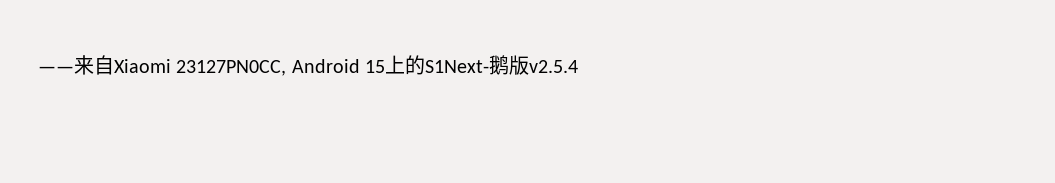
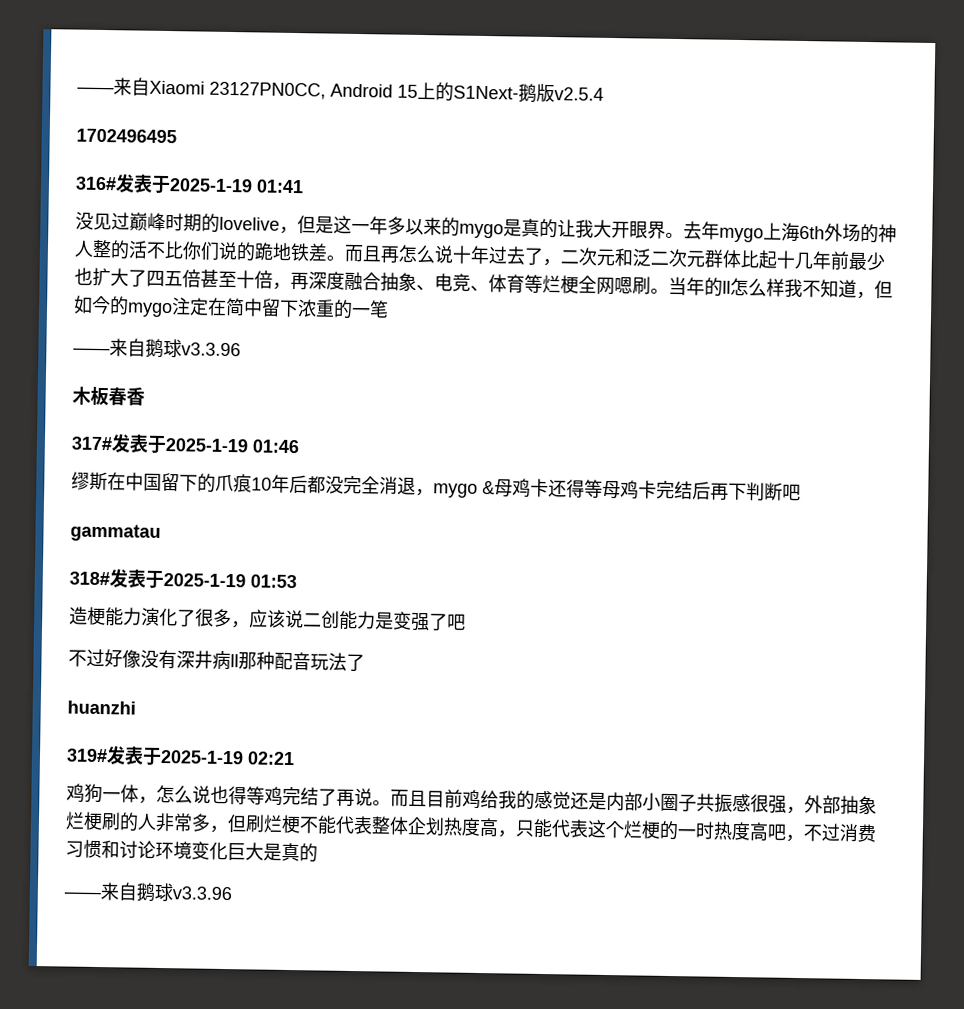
+ 1702496495
+ 316#发表于2025-1-19 01:41
+ 没见过巅峰时期的lovelive，但是这一年多以来的mygo是真的让我大开眼界。去年mygo上海6th外场的神人整的活不比你们说的跪地铁差。而且再怎么说十年过去了，二次元和泛二次元群体比起十几年前最少也扩大了四五倍甚至十倍，再深度融合抽象、电竞、体育等烂梗全网嗯刷。当年的ll怎么样我不知道，但如今的mygo注定在简中留下浓重的一笔
+ ——来自鹅球v3.3.96
+ 木板春香
+ 317#发表于2025-1-19 01:46
+ 缪斯在中国留下的爪痕10年后都没完全消退，mygo &母鸡卡还得等母鸡卡完结后再下判断吧
+ gammatau
+ 318#发表于2025-1-19 01:53
+ 造梗能力演化了很多，应该说二创能力是变强了吧
+ 不过好像没有深井病ll那种配音玩法了
+ huanzhi
+ 319#发表于2025-1-19 02:21
+ 鸡狗一体，怎么说也得等鸡完结了再说。而且目前鸡给我的感觉还是内部小圈子共振感很强，外部抽象烂梗刷的人非常多，但刷烂梗不能代表整体企划热度高，只能代表这个烂梗的一时热度高吧，不过消费习惯和讨论环境变化巨大是真的
+ ——来自鹅球v3.3.96

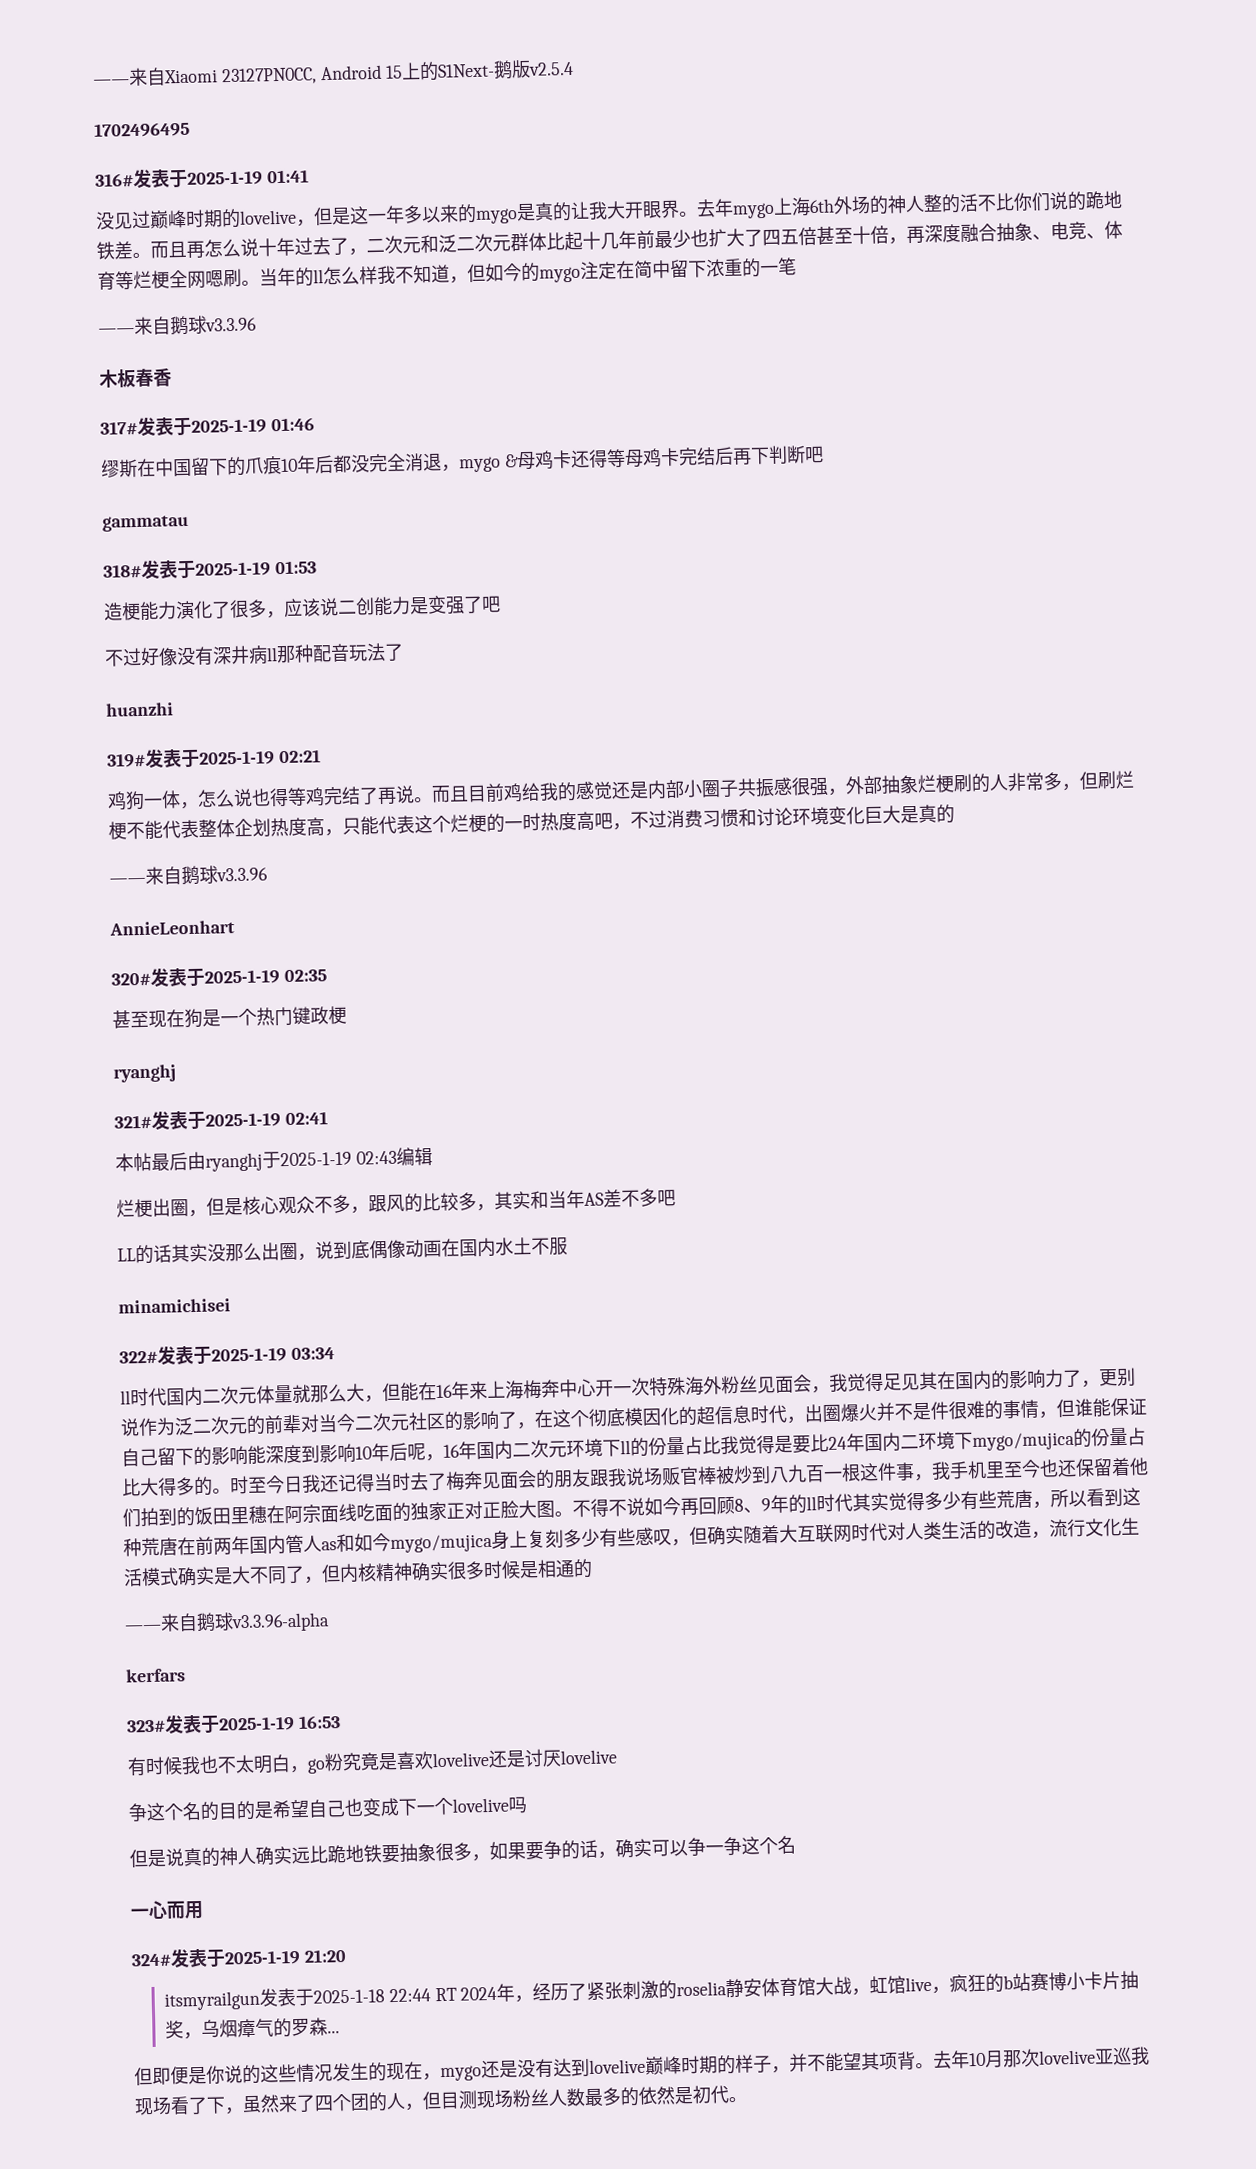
+ AnnieLeonhart
+ 320#发表于2025-1-19 02:35
+ 甚至现在狗是一个热门键政梗
+ ryanghj
+ 321#发表于2025-1-19 02:41
+ 本帖最后由ryanghj于2025-1-19 02:43编辑
+ 烂梗出圈，但是核心观众不多，跟风的比较多，其实和当年AS差不多吧
+ LL的话其实没那么出圈，说到底偶像动画在国内水土不服
+ minamichisei
+ 322#发表于2025-1-19 03:34
+ ll时代国内二次元体量就那么大，但能在16年来上海梅奔中心开一次特殊海外粉丝见面会，我觉得足见其在国内的影响力了，更别说作为泛二次元的前辈对当今二次元社区的影响了，在这个彻底模因化的超信息时代，出圈爆火并不是件很难的事情，但谁能保证自己留下的影响能深度到影响10年后呢，16年国内二次元环境下ll的份量占比我觉得是要比24年国内二环境下mygo/mujica的份量占比大得多的。时至今日我还记得当时去了梅奔见面会的朋友跟我说场贩官棒被炒到八九百一根这件事，我手机里至今也还保留着他们拍到的饭田里穗在阿宗面线吃面的独家正对正脸大图。不得不说如今再回顾8、9年的ll时代其实觉得多少有些荒唐，所以看到这种荒唐在前两年国内管人as和如今mygo/mujica身上复刻多少有些感叹，但确实随着大互联网时代对人类生活的改造，流行文化生活模式确实是大不同了，但内核精神确实很多时候是相通的
+ ——来自鹅球v3.3.96-alpha
+ kerfars
+ 323#发表于2025-1-19 16:53
+ 有时候我也不太明白，go粉究竟是喜欢lovelive还是讨厌lovelive
+ 争这个名的目的是希望自己也变成下一个lovelive吗
+ 但是说真的神人确实远比跪地铁要抽象很多，如果要争的话，确实可以争一争这个名
+ 一心而用
+ 324#发表于2025-1-19 21:20
+ itsmyrailgun发表于2025-1-18 22:44 RT 2024年，经历了紧张刺激的roselia静安体育馆大战，虹馆live，疯狂的b站赛博小卡片抽奖，乌烟瘴气的罗森...
+ 但即便是你说的这些情况发生的现在，mygo还是没有达到lovelive巅峰时期的样子，并不能望其项背。去年10月那次lovelive亚巡我现场看了下，虽然来了四个团的人，但目测现场粉丝人数最多的依然是初代。

